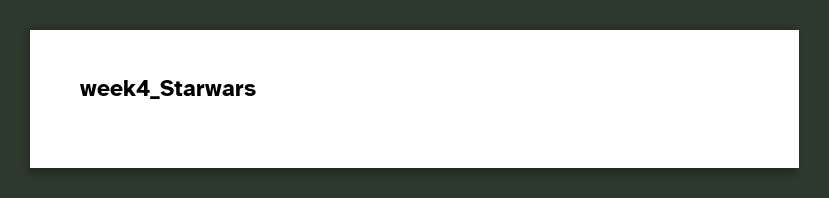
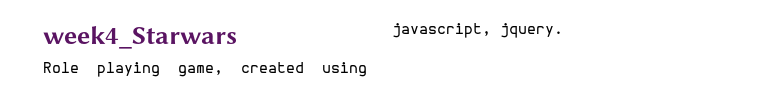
+ Role playing game, created using javascript, jquery.

